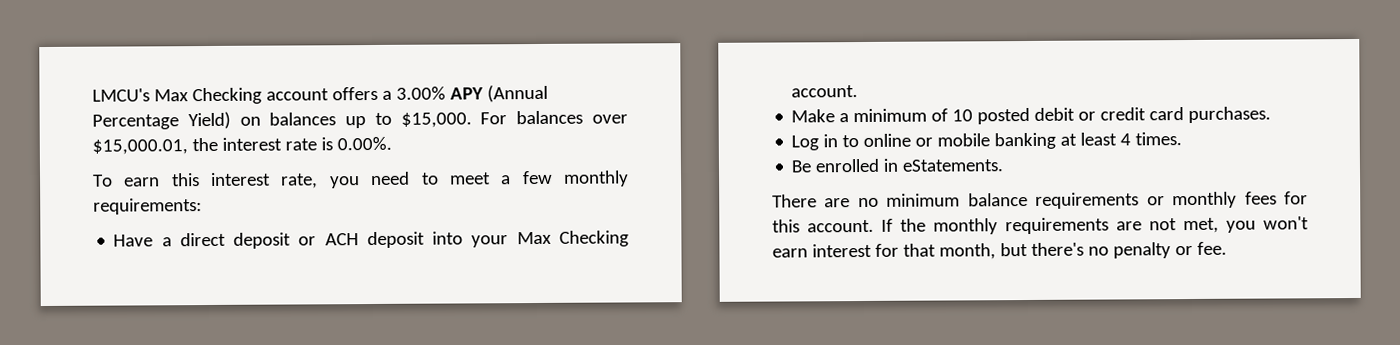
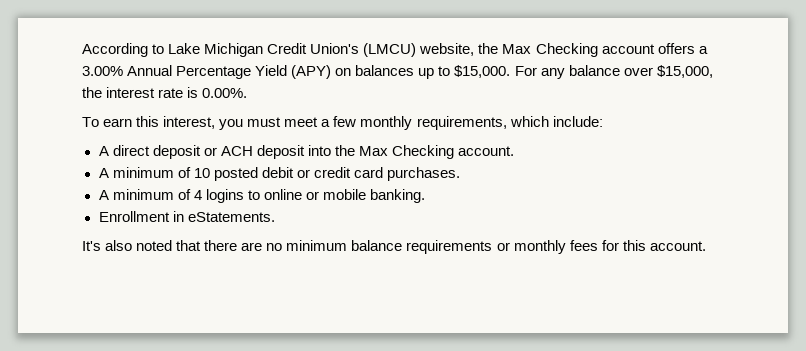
- LMCU's Max Checking account offers a 3.00% APY (Annual Percentage Yield) on balances up to $15,000.
+ According to Lake Michigan Credit Union's (LMCU) website, the Max Checking account offers a 3.00% Annual Percentage Yield (APY) on balances up to $15,000.
- For balances over $15,000.01, the interest rate is 0.00%.
+ For any balance over $15,000, the interest rate is 0.00%.
- To earn this interest rate, you need to meet a few monthly requirements:
- Have a direct deposit or ACH deposit into your Max Checking account.
+ To earn this interest, you must meet a few monthly requirements, which include:
+ A direct deposit or ACH deposit into the Max Checking account.
- Make a minimum of 10 posted debit or credit card purchases.
+ A minimum of 10 posted debit or credit card purchases.
- Log in to online or mobile banking at least 4 times.
- Be enrolled in eStatements.
- There are no minimum balance requirements or monthly fees for this account. If the monthly requirements are not met, you won't earn interest for that month, but there's no penalty or fee.
+ A minimum of 4 logins to online or mobile banking.
+ Enrollment in eStatements.
+ It's also noted that there are no minimum balance requirements or monthly fees for this account.

